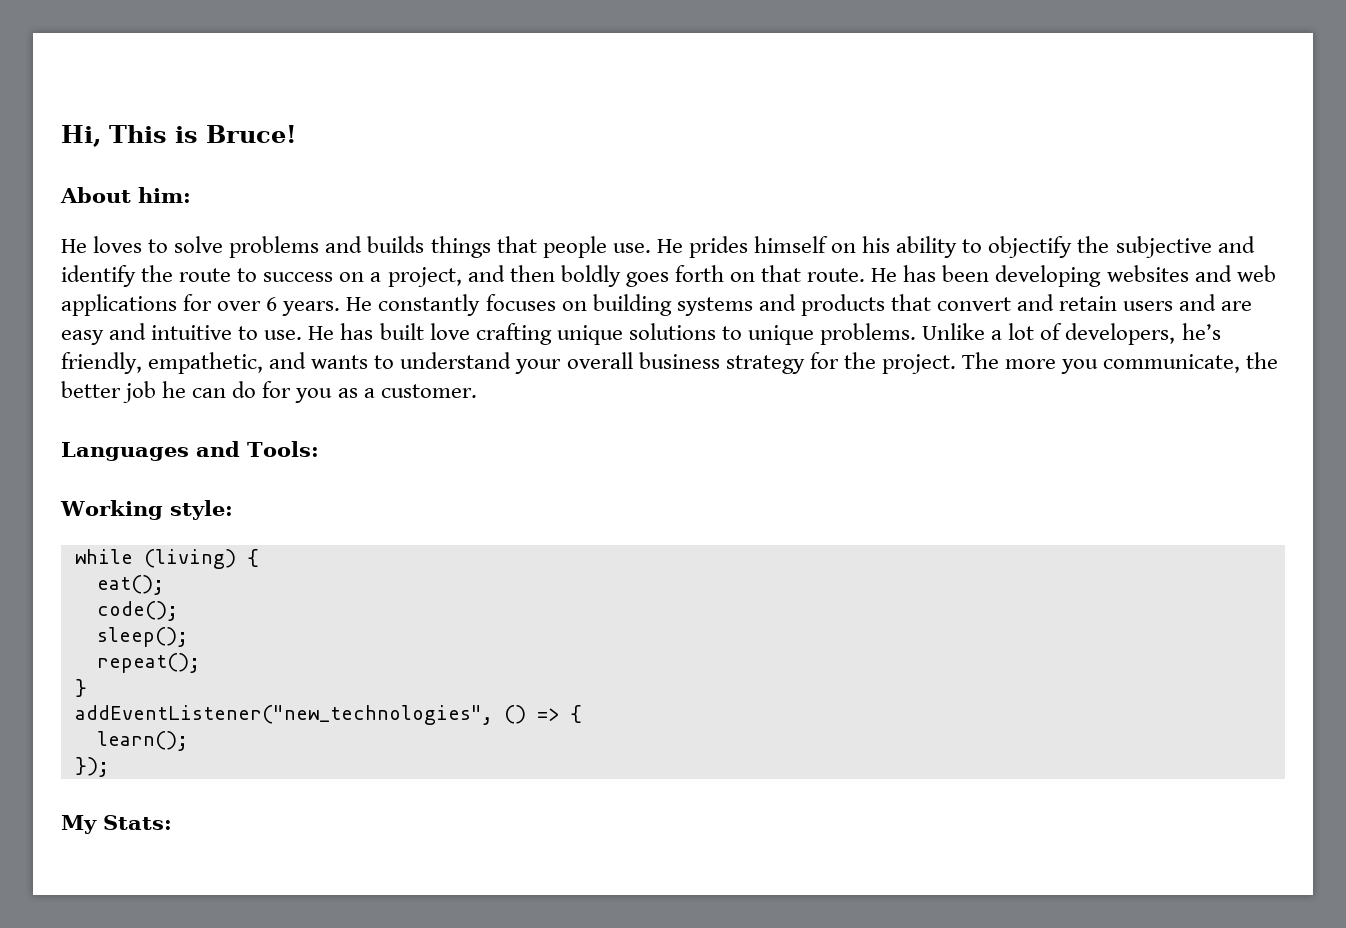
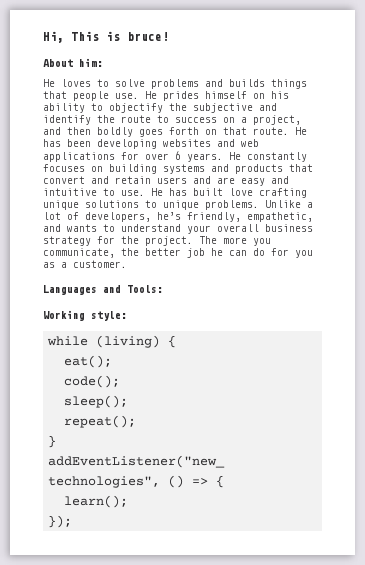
- Hi, This is Bruce!
+ Hi, This is bruce!
- My Stats:

